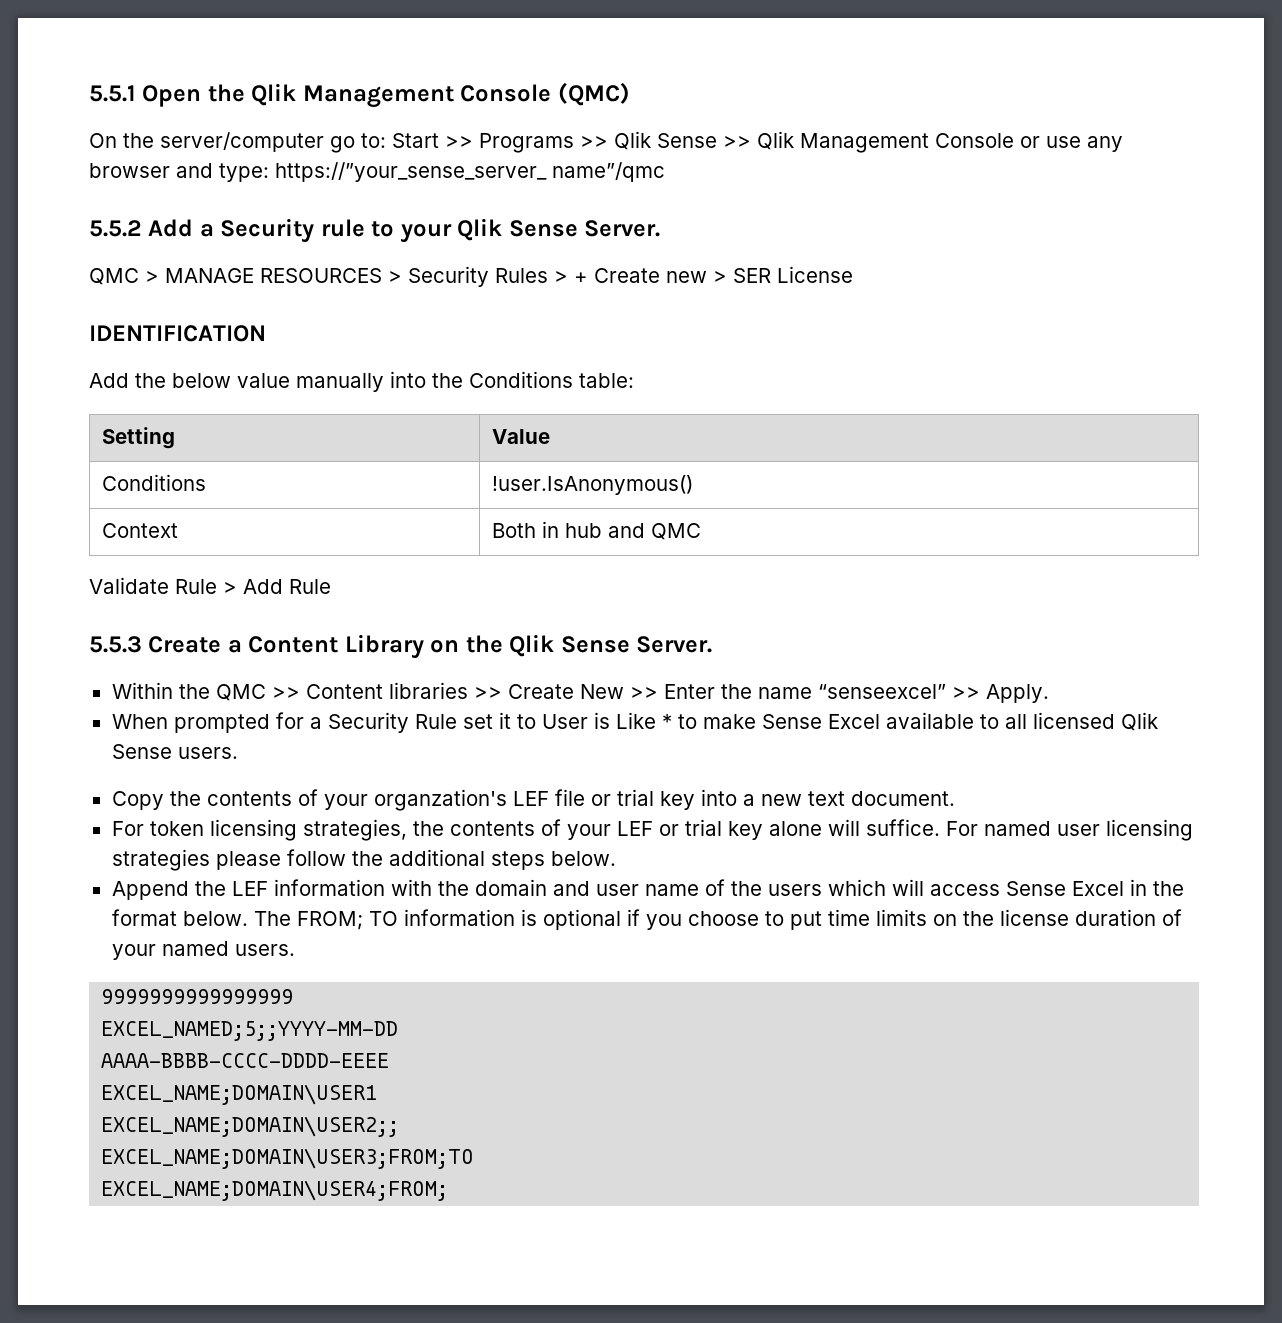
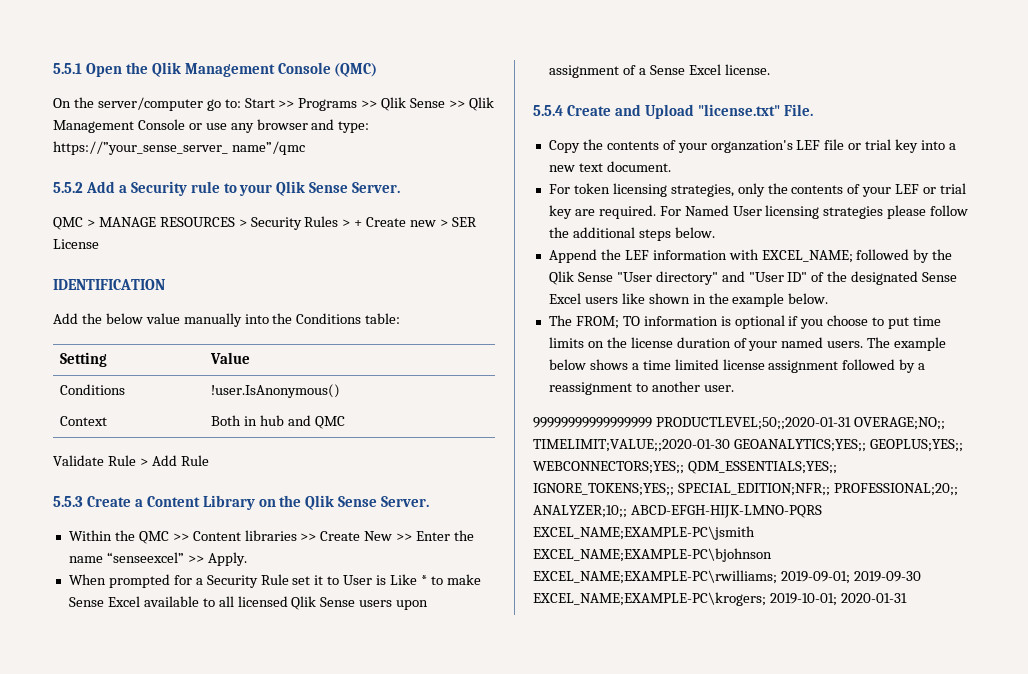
- When prompted for a Security Rule set it to User is Like * to make Sense Excel available to all licensed Qlik Sense users.
+ When prompted for a Security Rule set it to User is Like * to make Sense Excel available to all licensed Qlik Sense users upon assignment of a Sense Excel license.
+ 5.5.4 Create and Upload "license.txt" File.
- For token licensing strategies, the contents of your LEF or trial key alone will suffice. For named user licensing strategies please follow the additional steps below.
+ For token licensing strategies, only the contents of your LEF or trial key are required. For Named User licensing strategies please follow the additional steps below.
- Append the LEF information with the domain and user name of the users which will access Sense Excel in the format below. The FROM; TO information is optional if you choose to put time limits on the license duration of your named users.
- 9999999999999999
- EXCEL_NAMED;5;;YYYY-MM-DD
- AAAA-BBBB-CCCC-DDDD-EEEE
- EXCEL_NAME;DOMAIN\USER1
- EXCEL_NAME;DOMAIN\USER2;;
- EXCEL_NAME;DOMAIN\USER3;FROM;TO
- EXCEL_NAME;DOMAIN\USER4;FROM;
+ Append the LEF information with EXCEL_NAME; followed by the Qlik Sense "User directory" and "User ID" of the designated Sense Excel users like shown in the example below.
+ The FROM; TO information is optional if you choose to put time limits on the license duration of your named users. The example below shows a time limited license assignment followed by a reassignment to another user.
+ 99999999999999999 PRODUCTLEVEL;50;;2020-01-31 OVERAGE;NO;; TIMELIMIT;VALUE;;2020-01-30 GEOANALYTICS;YES;; GEOPLUS;YES;; WEBCONNECTORS;YES;; QDM_ESSENTIALS;YES;; IGNORE_TOKENS;YES;; SPECIAL_EDITION;NFR;; PROFESSIONAL;20;; ANALYZER;10;; ABCD-EFGH-HIJK-LMNO-PQRS EXCEL_NAME;EXAMPLE-PC\jsmith EXCEL_NAME;EXAMPLE-PC\bjohnson EXCEL_NAME;EXAMPLE-PC\rwilliams; 2019-09-01; 2019-09-30 EXCEL_NAME;EXAMPLE-PC\krogers; 2019-10-01; 2020-01-31

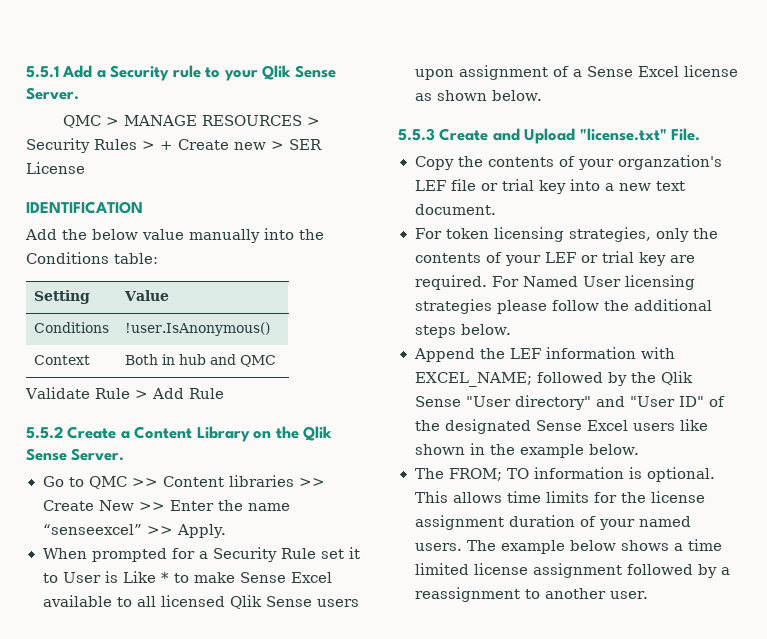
- 5.5.1 Open the Qlik Management Console (QMC)
- On the server/computer go to: Start >> Programs >> Qlik Sense >> Qlik Management Console or use any browser and type: https://”your_sense_server_ name”/qmc
- 5.5.2 Add a Security rule to your Qlik Sense Server.
+ 5.5.1 Add a Security rule to your Qlik Sense Server.
- 5.5.3 Create a Content Library on the Qlik Sense Server.
+ 5.5.2 Create a Content Library on the Qlik Sense Server.
- Within the QMC >> Content libraries >> Create New >> Enter the name “senseexcel” >> Apply.
+ Go to QMC >> Content libraries >> Create New >> Enter the name “senseexcel” >> Apply.
- When prompted for a Security Rule set it to User is Like * to make Sense Excel available to all licensed Qlik Sense users upon assignment of a Sense Excel license.
- 5.5.4 Create and Upload "license.txt" File.
+ When prompted for a Security Rule set it to User is Like * to make Sense Excel available to all licensed Qlik Sense users upon assignment of a Sense Excel license as shown below.
+ 5.5.3 Create and Upload "license.txt" File.
- The FROM; TO information is optional if you choose to put time limits on the license duration of your named users.
+ The FROM; TO information is optional. This allows time limits for the license assignment duration of your named users.
- 99999999999999999 PRODUCTLEVEL;50;;2020-01-31 OVERAGE;NO;; TIMELIMIT;VALUE;;2020-01-30 GEOANALYTICS;YES;; GEOPLUS;YES;; WEBCONNECTORS;YES;; QDM_ESSENTIALS;YES;; IGNORE_TOKENS;YES;; SPECIAL_EDITION;NFR;; PROFESSIONAL;20;; ANALYZER;10;; ABCD-EFGH-HIJK-LMNO-PQRS EXCEL_NAME;EXAMPLE-PC\jsmith EXCEL_NAME;EXAMPLE-PC\bjohnson EXCEL_NAME;EXAMPLE-PC\rwilliams; 2019-09-01; 2019-09-30 EXCEL_NAME;EXAMPLE-PC\krogers; 2019-10-01; 2020-01-31

